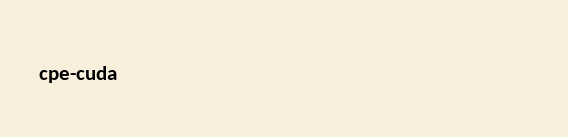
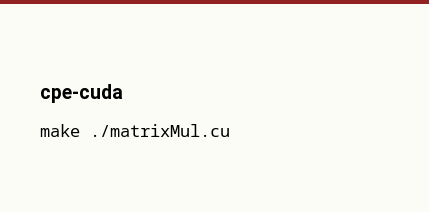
+ make ./matrixMul.cu

